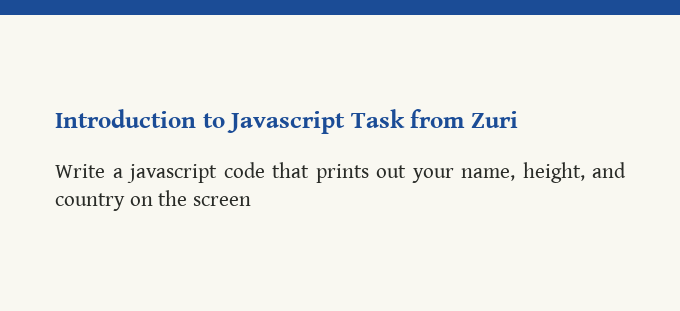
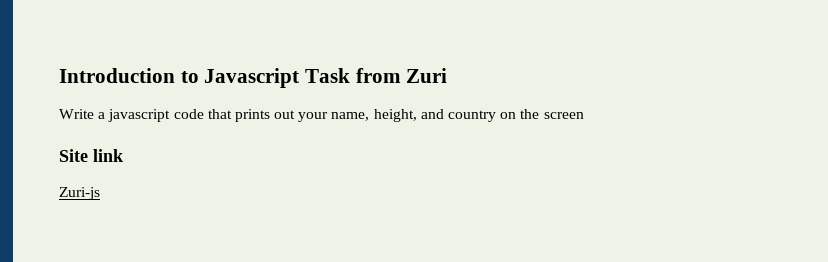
+ Site link
+ Zuri-js

